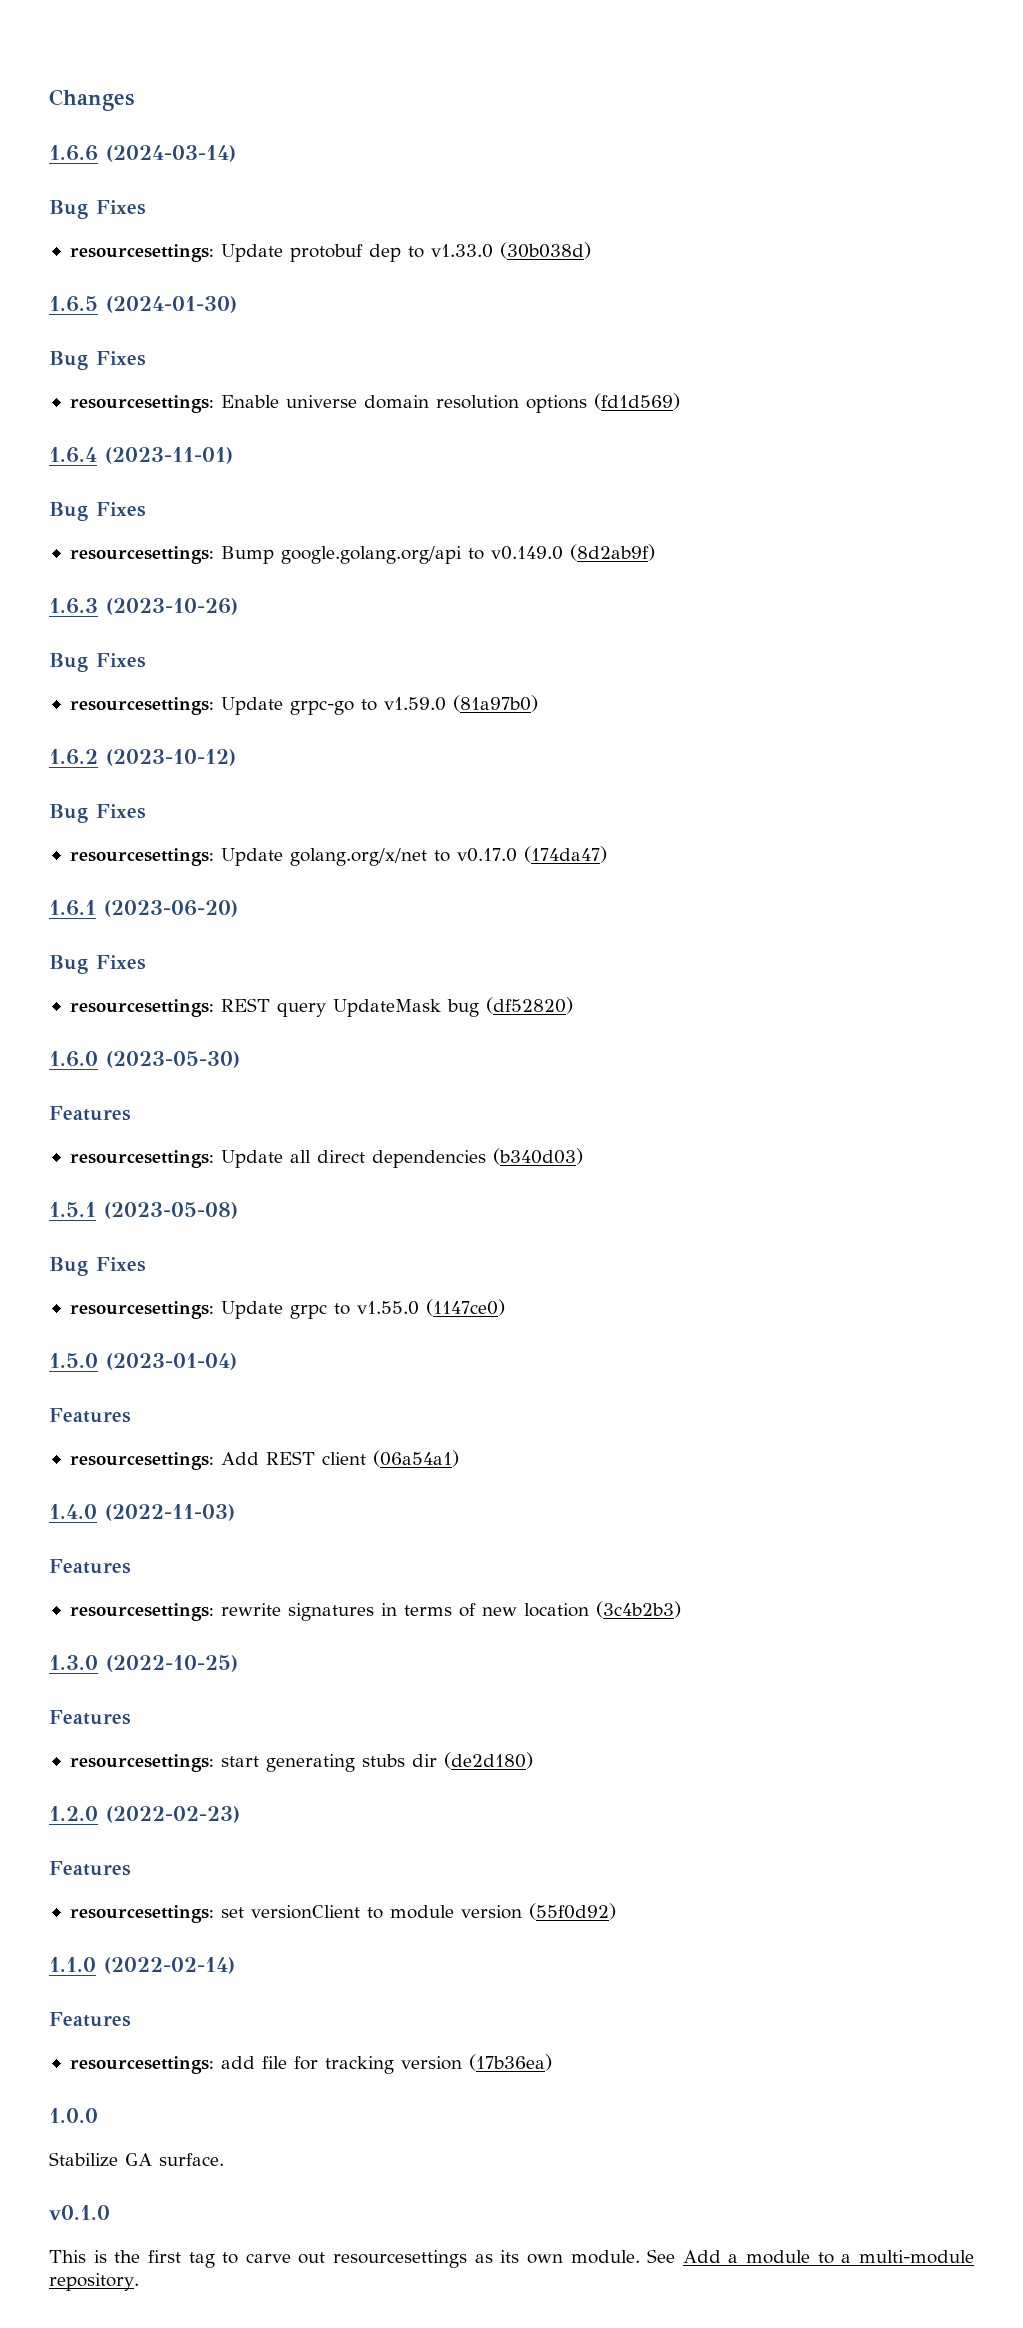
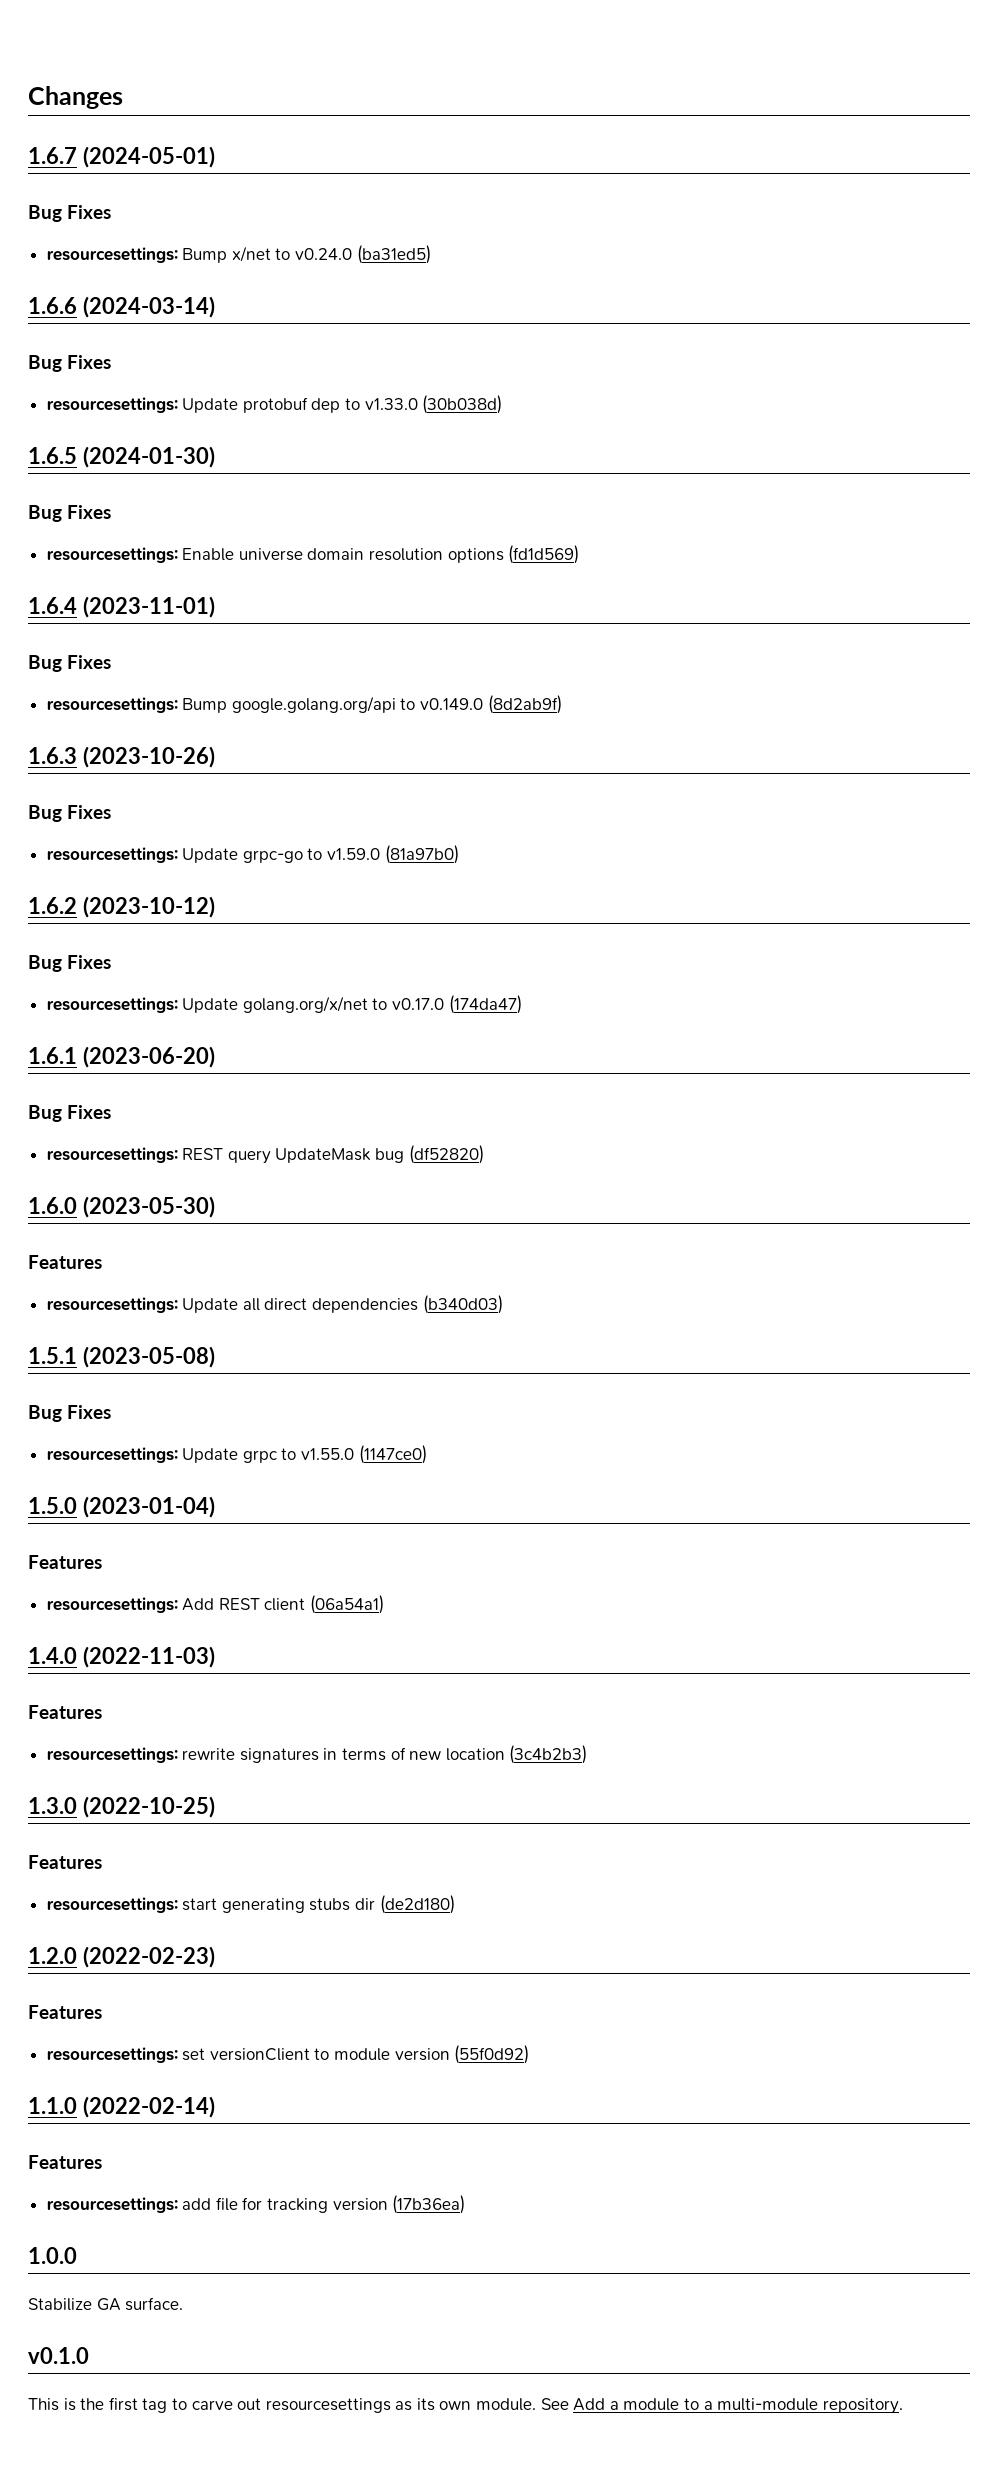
+ 1.6.7 (2024-05-01)
+ Bug Fixes
+ resourcesettings: Bump x/net to v0.24.0 (ba31ed5)

